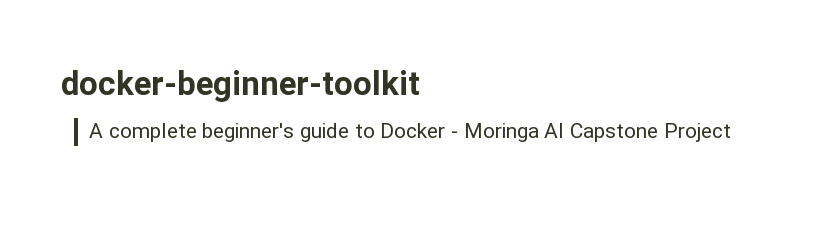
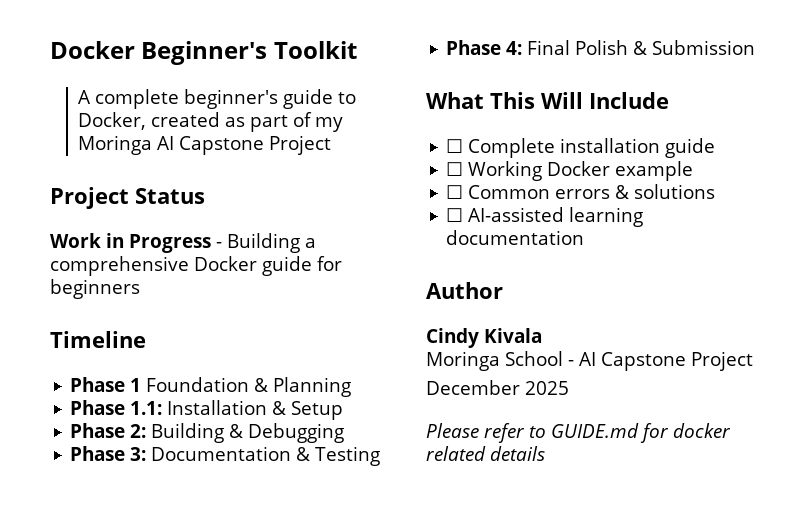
- docker-beginner-toolkit
+ Docker Beginner's Toolkit
- A complete beginner's guide to Docker - Moringa AI Capstone Project
+ A complete beginner's guide to Docker, created as part of my Moringa AI Capstone Project
+ Project Status
+ Work in Progress - Building a comprehensive Docker guide for beginners
+ Timeline
+ Phase 1 Foundation & Planning
+ Phase 1.1: Installation & Setup
+ Phase 2: Building & Debugging
+ Phase 3: Documentation & Testing
+ Phase 4: Final Polish & Submission
+ What This Will Include
+ ☐ Complete installation guide
+ ☐ Working Docker example
+ ☐ Common errors & solutions
+ ☐ AI-assisted learning documentation
+ Author
+ Cindy Kivala
+ Moringa School - AI Capstone Project
+ December 2025
+ Please refer to GUIDE.md for docker related details

